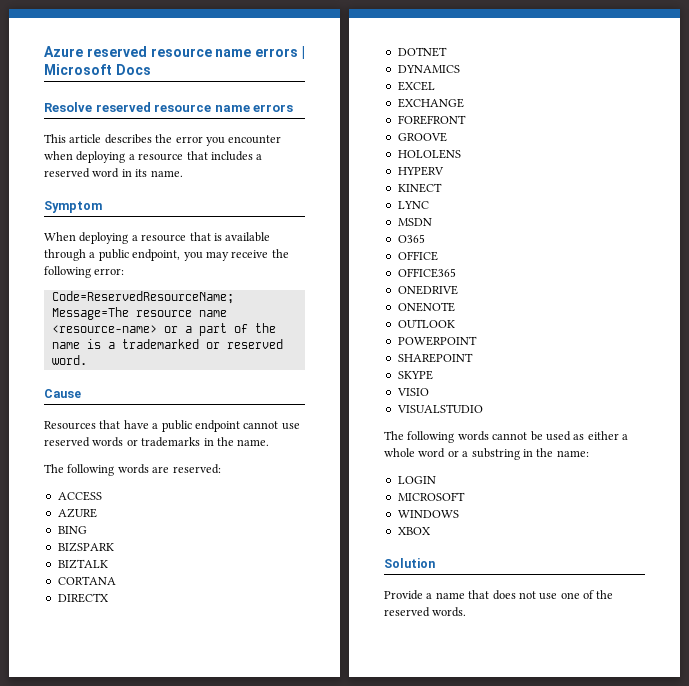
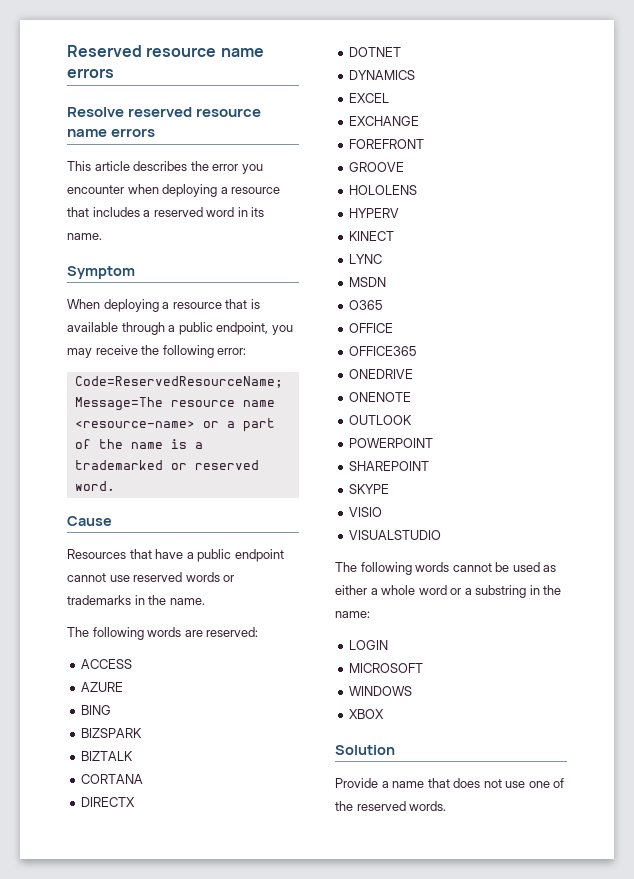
- Azure reserved resource name errors | Microsoft Docs
+ Reserved resource name errors

